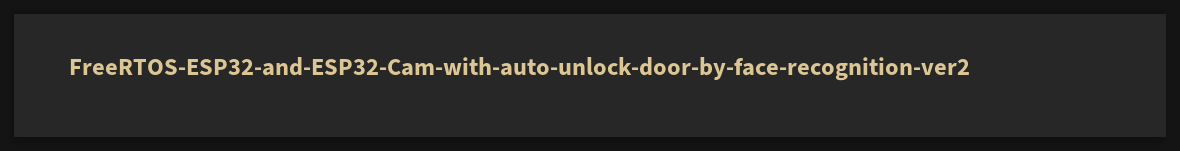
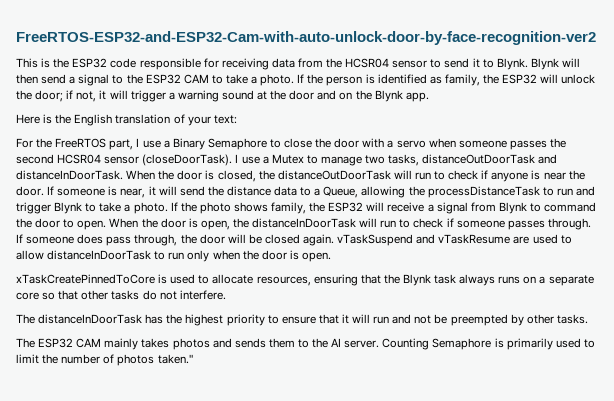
+ This is the ESP32 code responsible for receiving data from the HCSR04 sensor to send it to Blynk. Blynk will then send a signal to the ESP32 CAM to take a photo. If the person is identified as family, the ESP32 will unlock the door; if not, it will trigger a warning sound at the door and on the Blynk app.
+ Here is the English translation of your text:
+ For the FreeRTOS part, I use a Binary Semaphore to close the door with a servo when someone passes the second HCSR04 sensor (closeDoorTask). I use a Mutex to manage two tasks, distanceOutDoorTask and distanceInDoorTask. When the door is closed, the distanceOutDoorTask will run to check if anyone is near the door. If someone is near, it will send the distance data to a Queue, allowing the processDistanceTask to run and trigger Blynk to take a photo. If the photo shows family, the ESP32 will receive a signal from Blynk to command the door to open. When the door is open, the distanceInDoorTask will run to check if someone passes through. If someone does pass through, the door will be closed again. vTaskSuspend and vTaskResume are used to allow distanceInDoorTask to run only when the door is open.
+ xTaskCreatePinnedToCore is used to allocate resources, ensuring that the Blynk task always runs on a separate core so that other tasks do not interfere.
+ The distanceInDoorTask has the highest priority to ensure that it will run and not be preempted by other tasks.
+ The ESP32 CAM mainly takes photos and sends them to the AI server. Counting Semaphore is primarily used to limit the number of photos taken."

